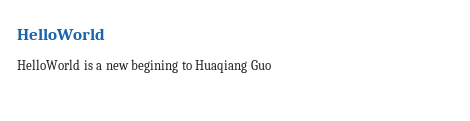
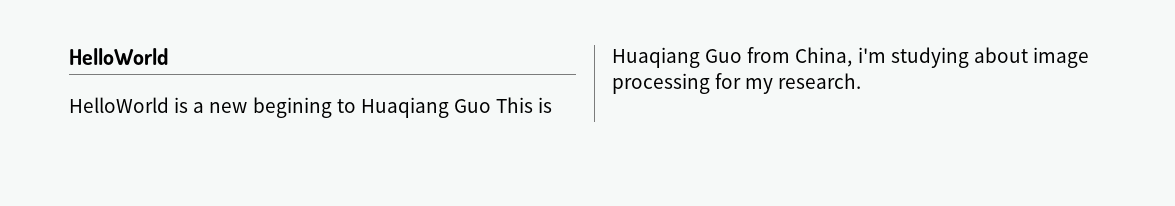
- HelloWorld is a new begining to Huaqiang Guo
+ HelloWorld is a new begining to Huaqiang Guo This is Huaqiang Guo from China, i'm studying about image processing for my research.

